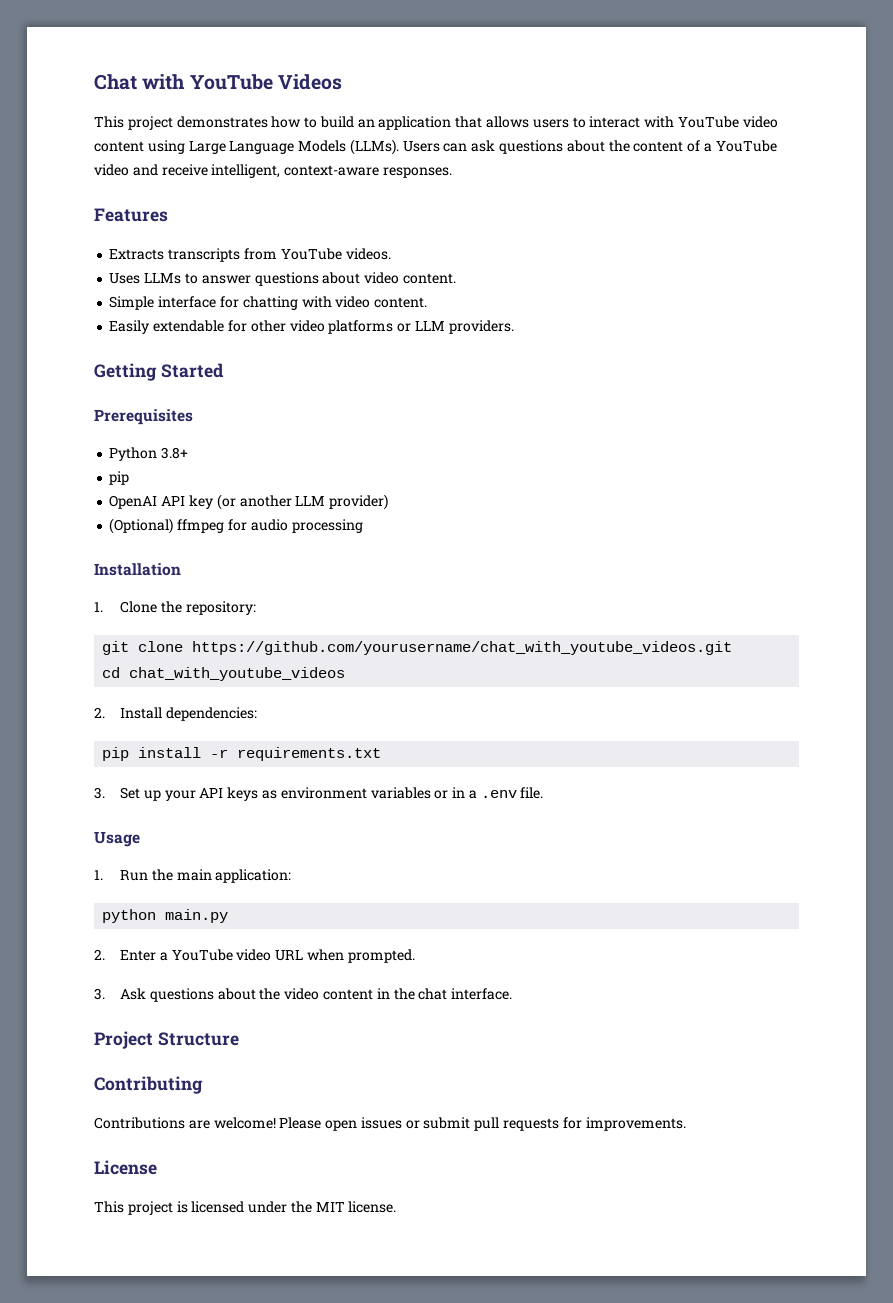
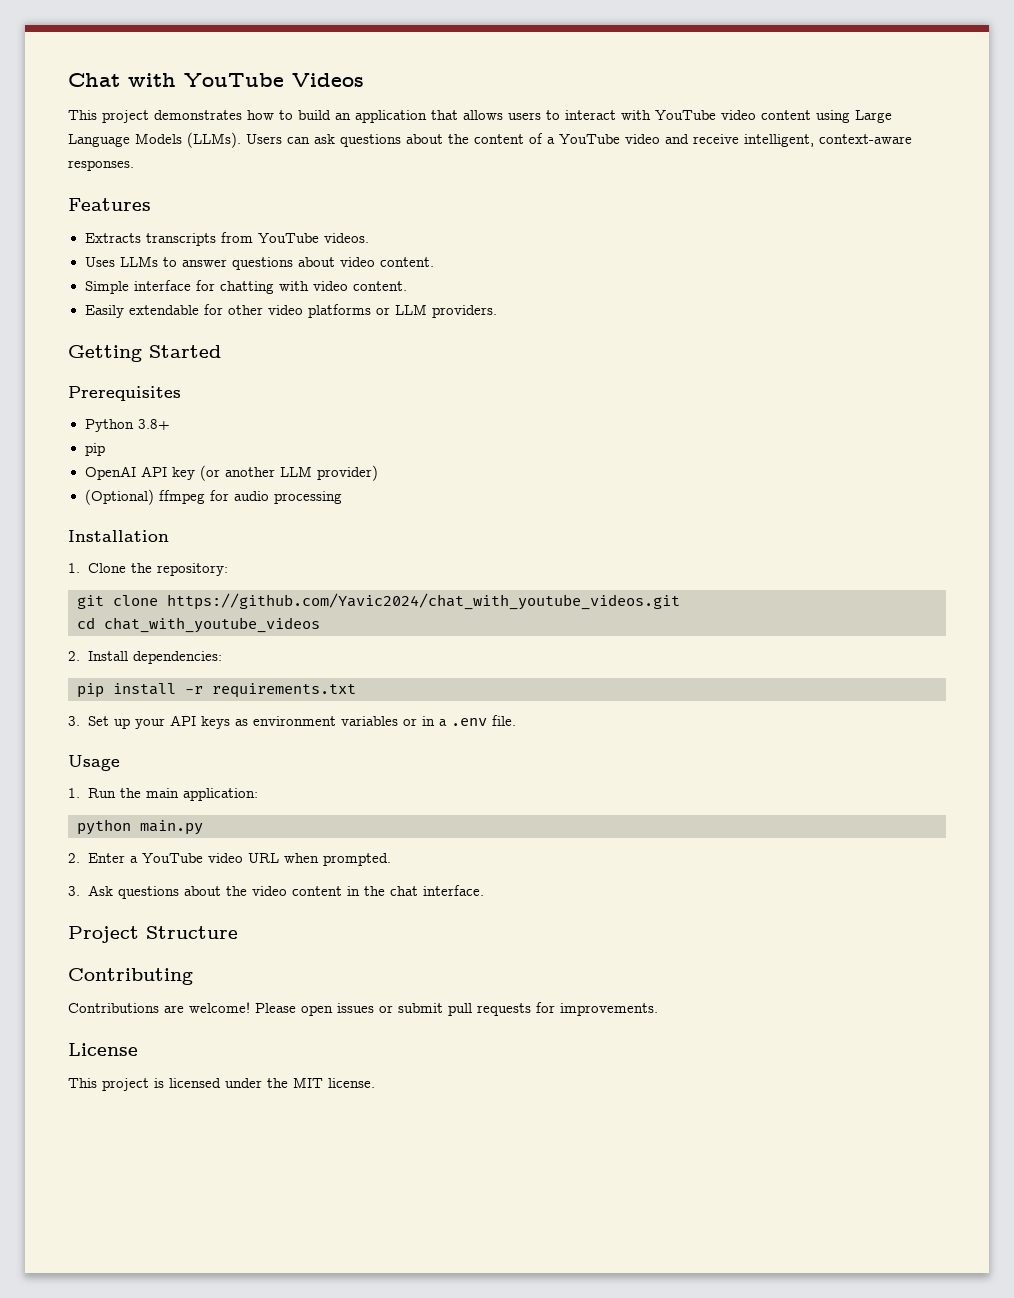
- git clone https://github.com/yourusername/chat_with_youtube_videos.git
+ git clone https://github.com/Yavic2024/chat_with_youtube_videos.git

